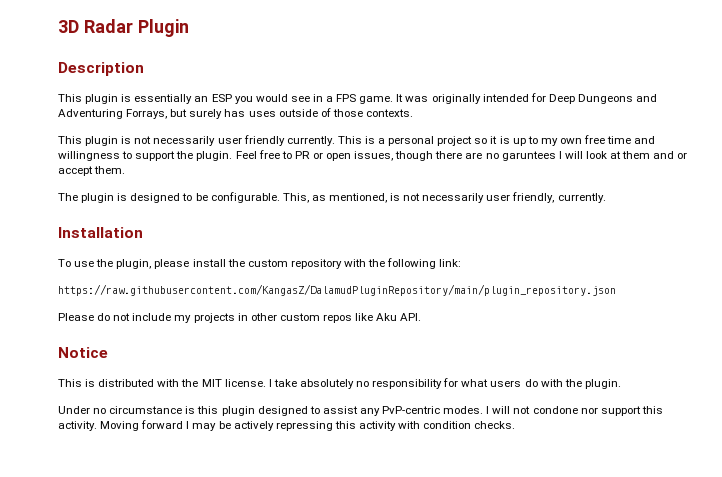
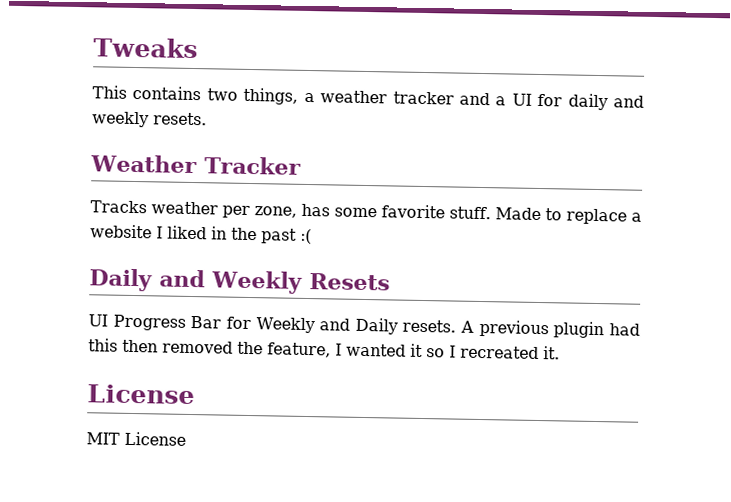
- 3D Radar Plugin
- Description
- This plugin is essentially an ESP you would see in a FPS game. It was originally intended for Deep Dungeons and Adventuring Forrays, but surely has uses outside of those contexts.
- This plugin is not necessarily user friendly currently. This is a personal project so it is up to my own free time and willingness to support the plugin. Feel free to PR or open issues, though there are no garuntees I will look at them and or accept them.
- The plugin is designed to be configurable. This, as mentioned, is not necessarily user friendly, currently.
- Installation
- To use the plugin, please install the custom repository with the following link:
- https://raw.githubusercontent.com/KangasZ/DalamudPluginRepository/main/plugin_repository.json
- Please do not include my projects in other custom repos like Aku API.
- Notice
- This is distributed with the MIT license. I take absolutely no responsibility for what users do with the plugin.
- Under no circumstance is this plugin designed to assist any PvP-centric modes. I will not condone nor support this activity. Moving forward I may be actively repressing this activity with condition checks.
+ Tweaks
+ This contains two things, a weather tracker and a UI for daily and weekly resets.
+ Weather Tracker
+ Tracks weather per zone, has some favorite stuff. Made to replace a website I liked in the past :(
+ Daily and Weekly Resets
+ UI Progress Bar for Weekly and Daily resets. A previous plugin had this then removed the feature, I wanted it so I recreated it.
+ License
+ MIT License

